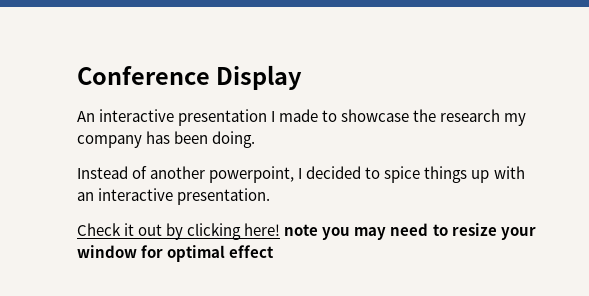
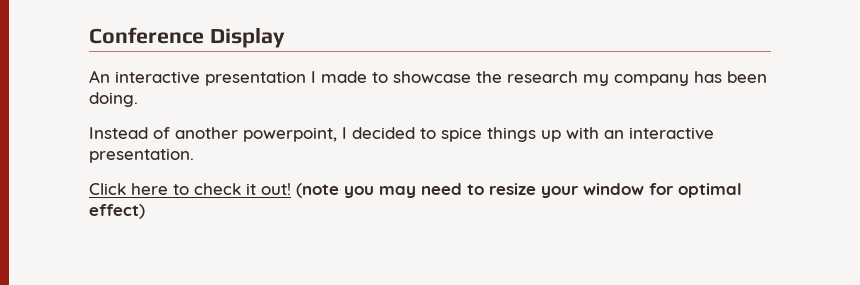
- Check it out by clicking here! note you may need to resize your window for optimal effect
+ Click here to check it out! (note you may need to resize your window for optimal effect)

